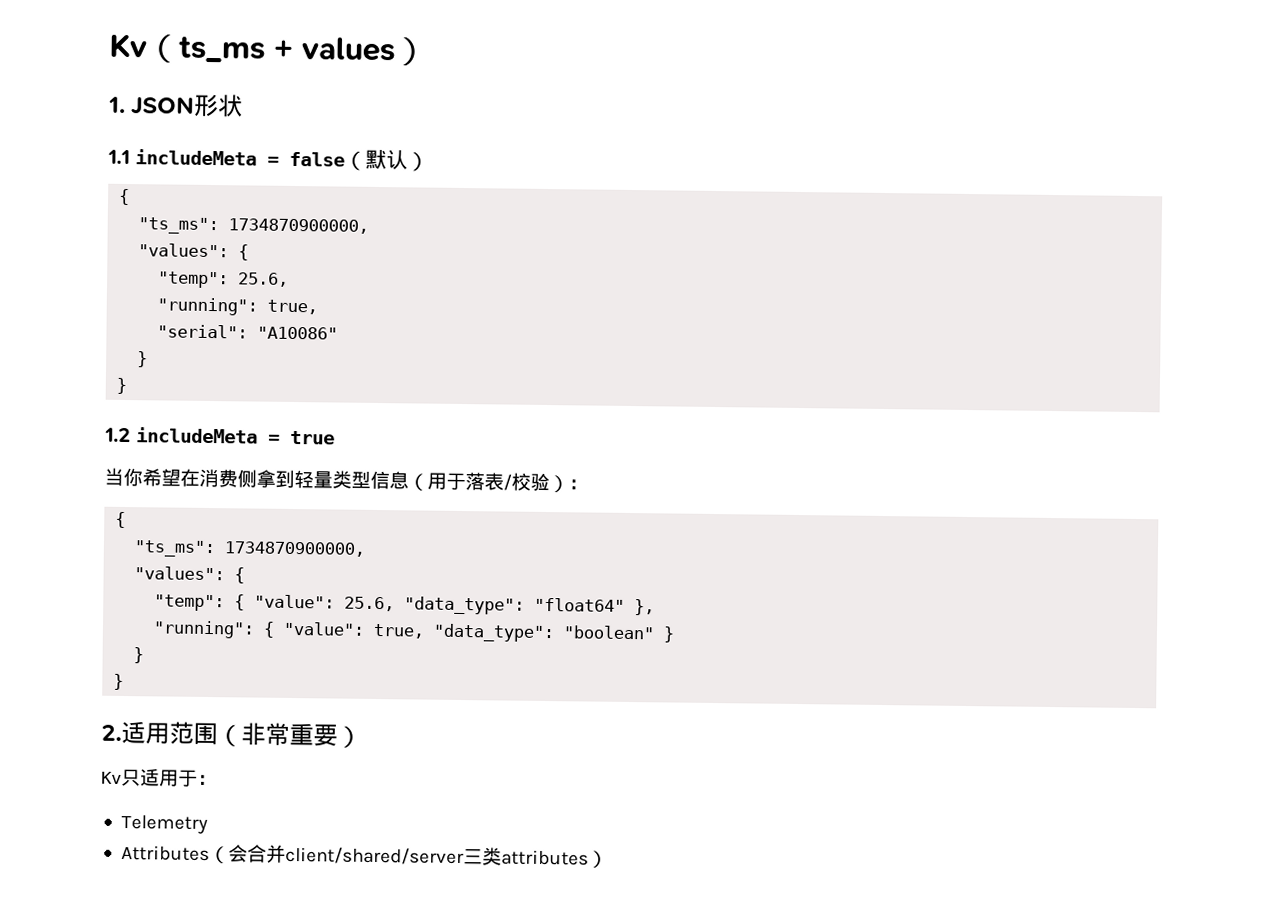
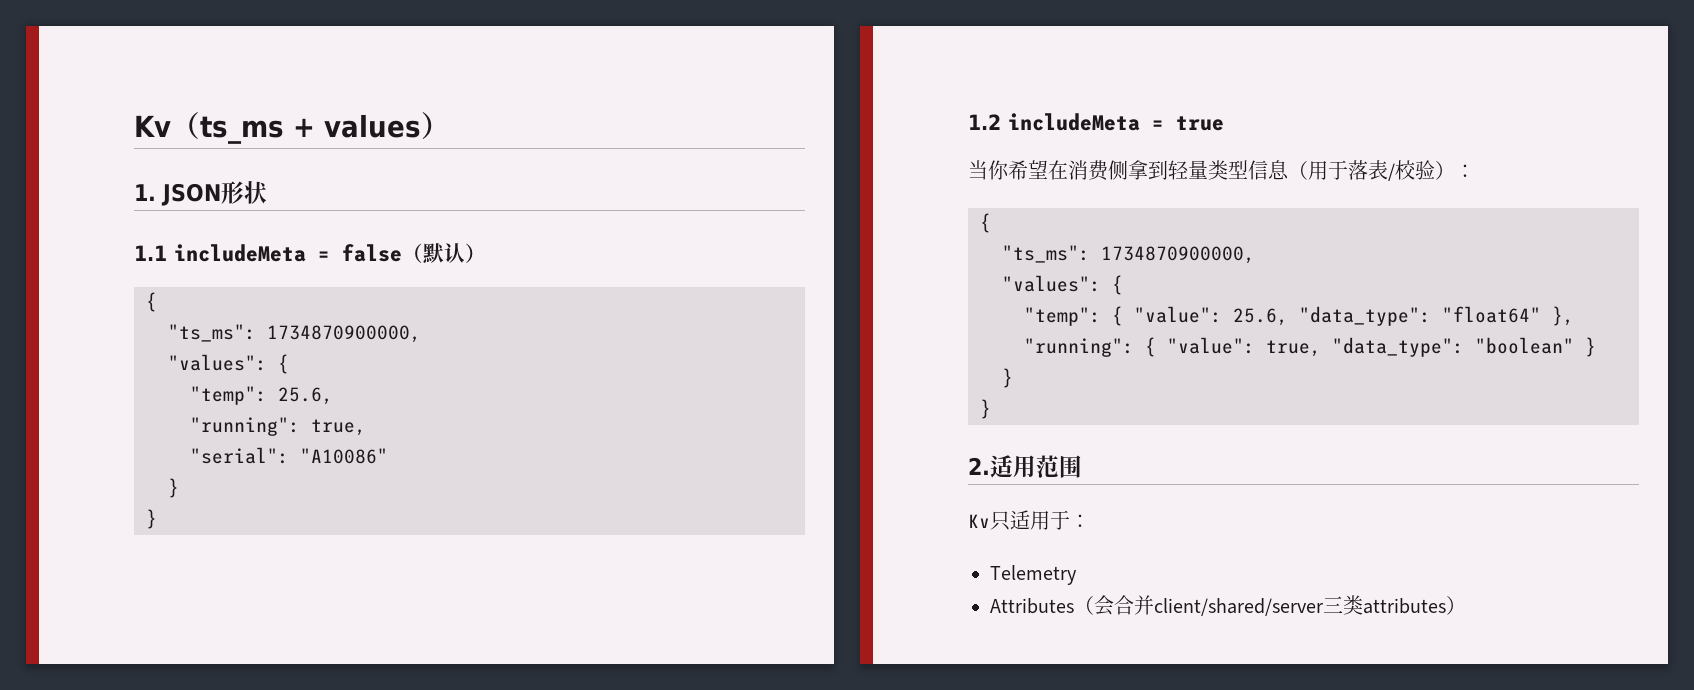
- 2.适用范围（非常重要）
+ 2.适用范围

